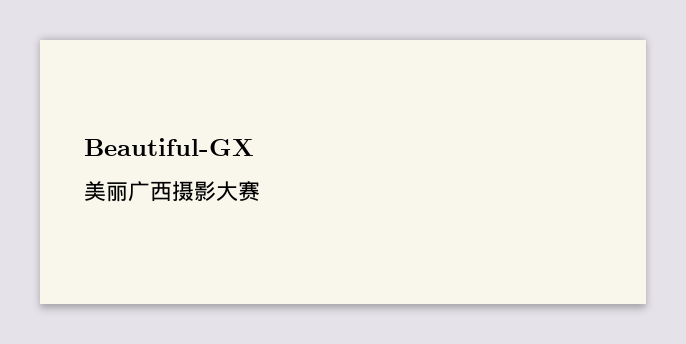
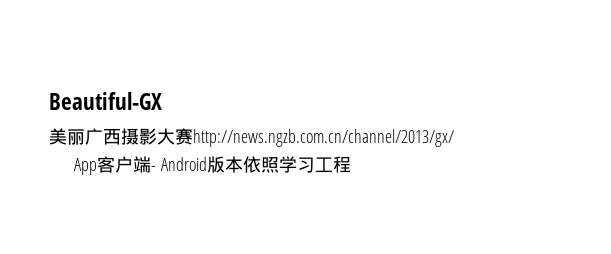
- 美丽广西摄影大赛
+ 美丽广西摄影大赛http://news.ngzb.com.cn/channel/2013/gx/
+ App客户端- Android版本依照学习工程

